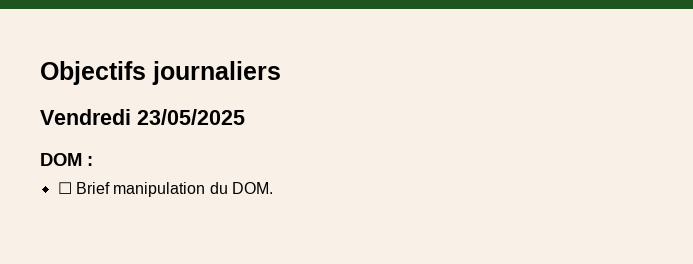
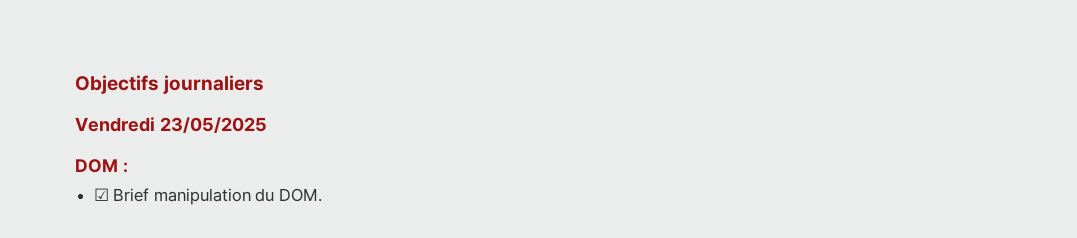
- ☐ Brief manipulation du DOM.
+ ☑ Brief manipulation du DOM.

